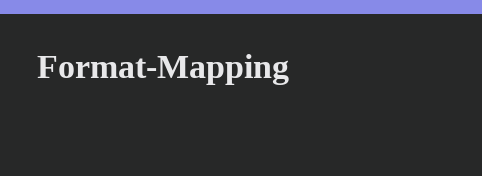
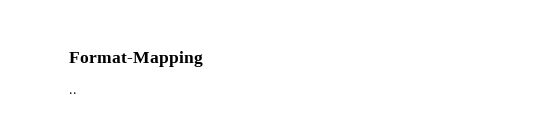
+ ..

